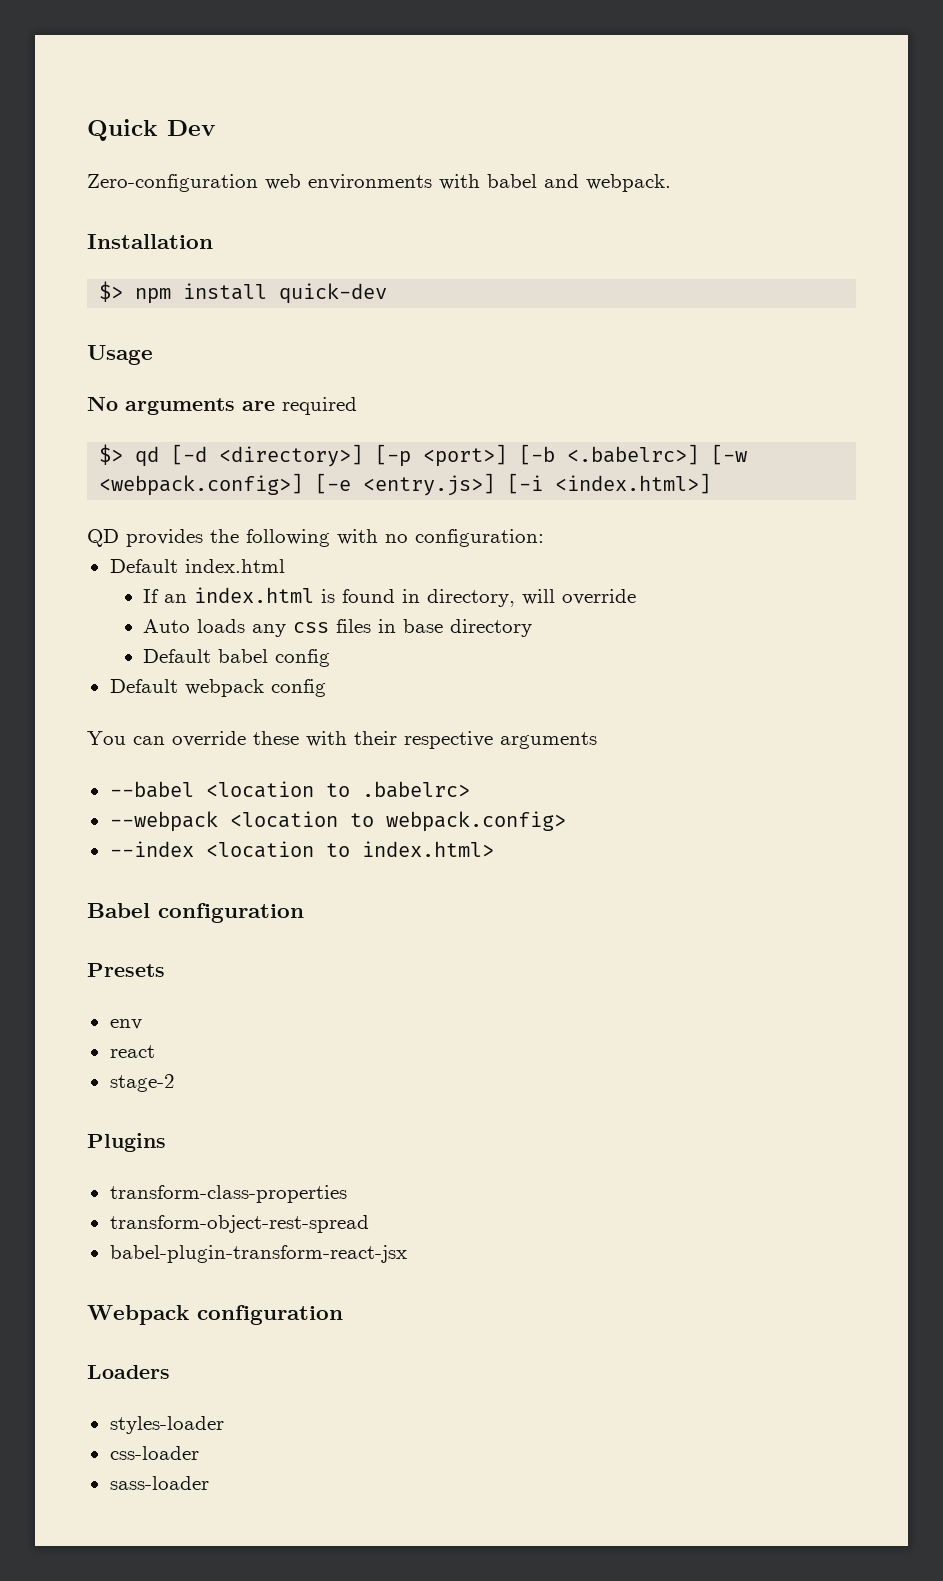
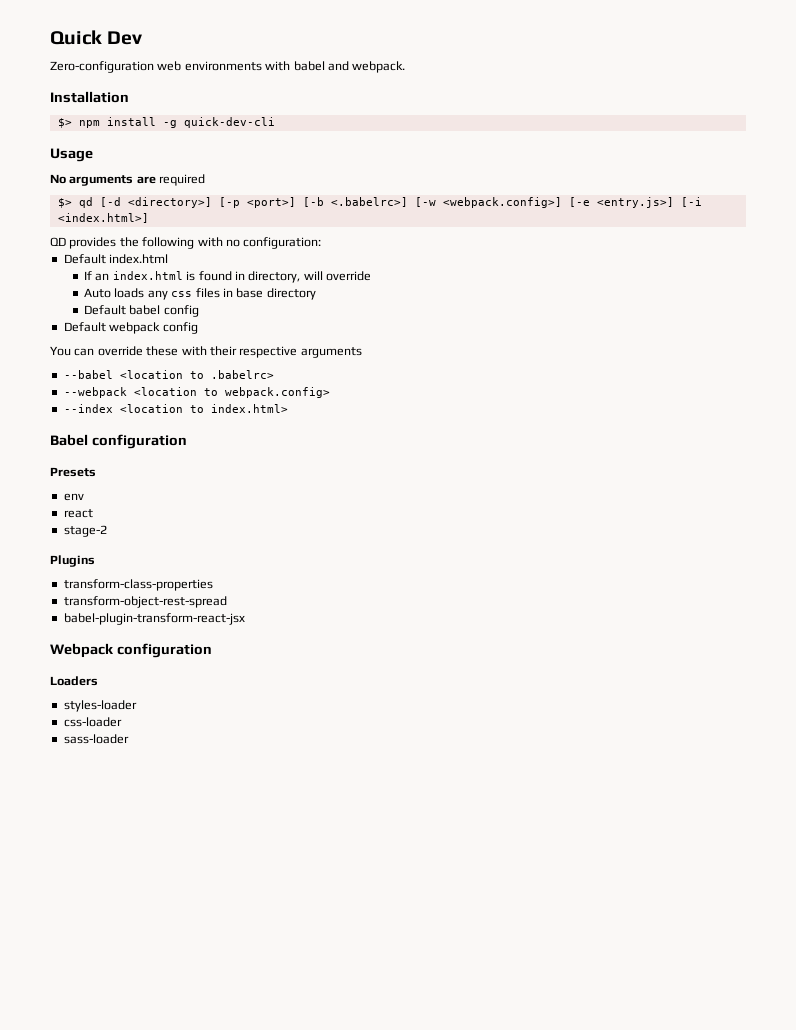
- $> npm install quick-dev
+ $> npm install -g quick-dev-cli

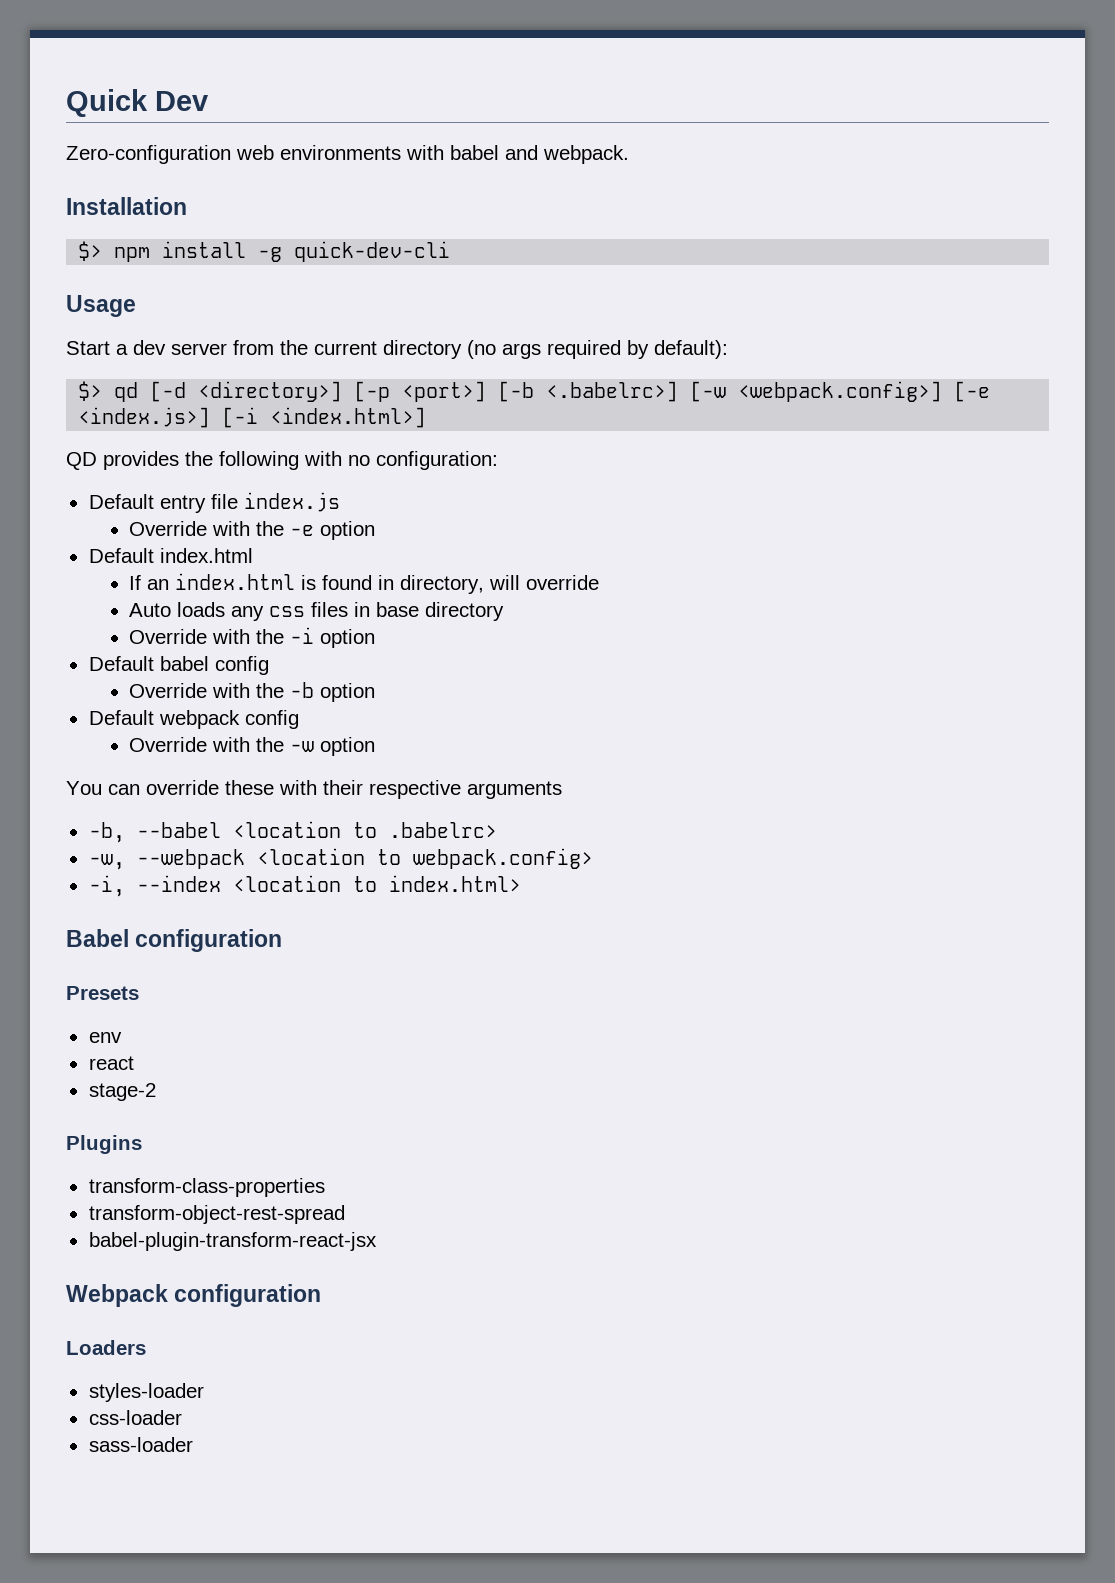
- No arguments are required
+ Start a dev server from the current directory (no args required by default):
- $> qd [-d <directory>] [-p <port>] [-b <.babelrc>] [-w <webpack.config>] [-e <entry.js>] [-i <index.html>]
+ $> qd [-d <directory>] [-p <port>] [-b <.babelrc>] [-w <webpack.config>] [-e <index.js>] [-i <index.html>]
+ Default entry file index.js
+ Override with the -e option
+ Override with the -i option
  Default babel config
+ Override with the -b option
  Default webpack config
+ Override with the -w option
- --babel <location to .babelrc>
+ -b, --babel <location to .babelrc>
- --webpack <location to webpack.config>
+ -w, --webpack <location to webpack.config>
- --index <location to index.html>
+ -i, --index <location to index.html>

